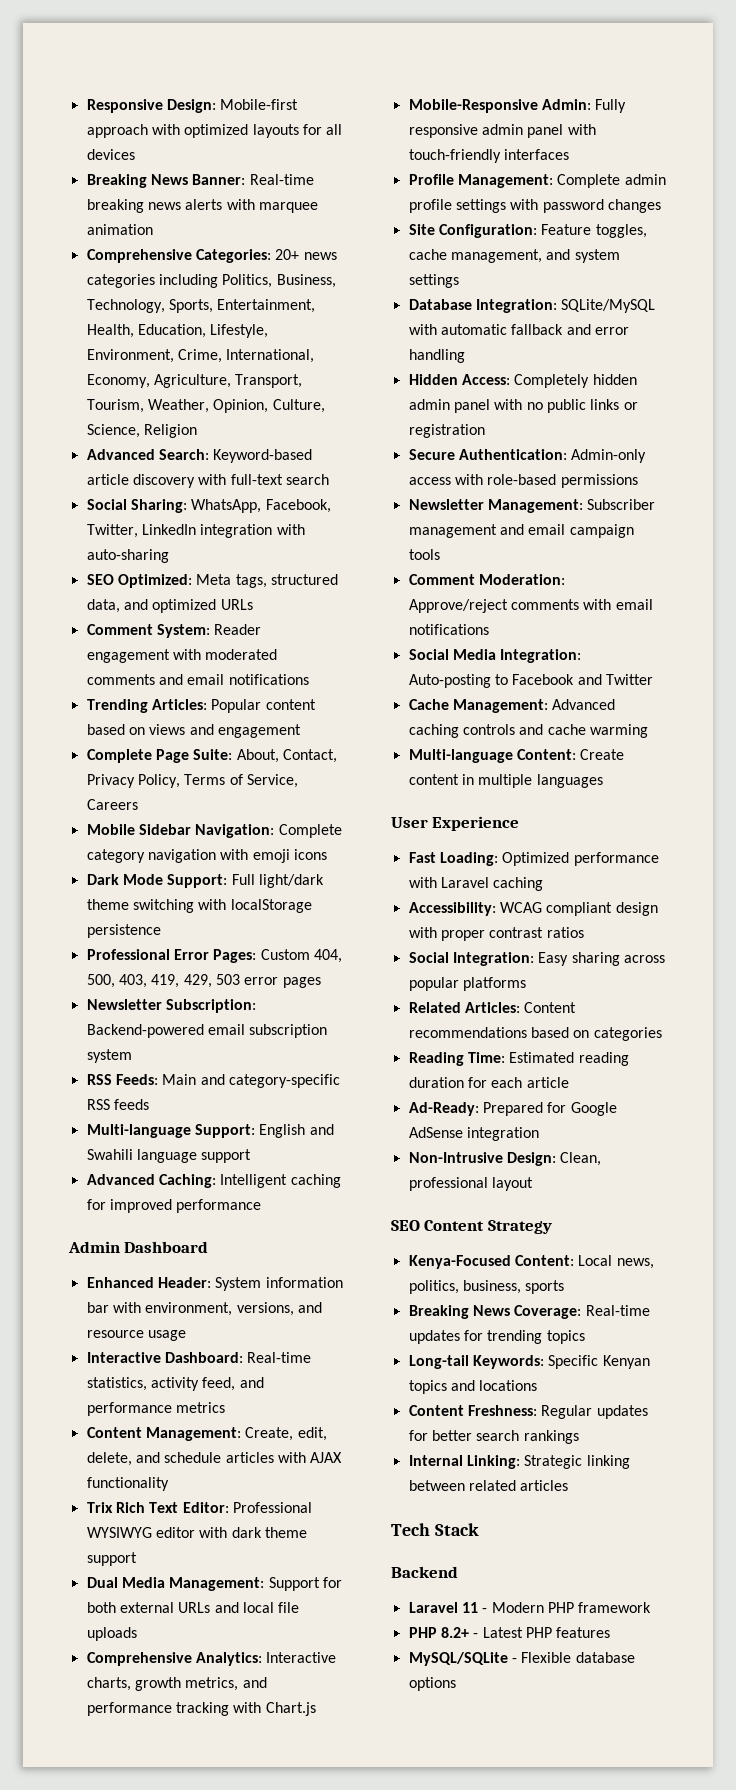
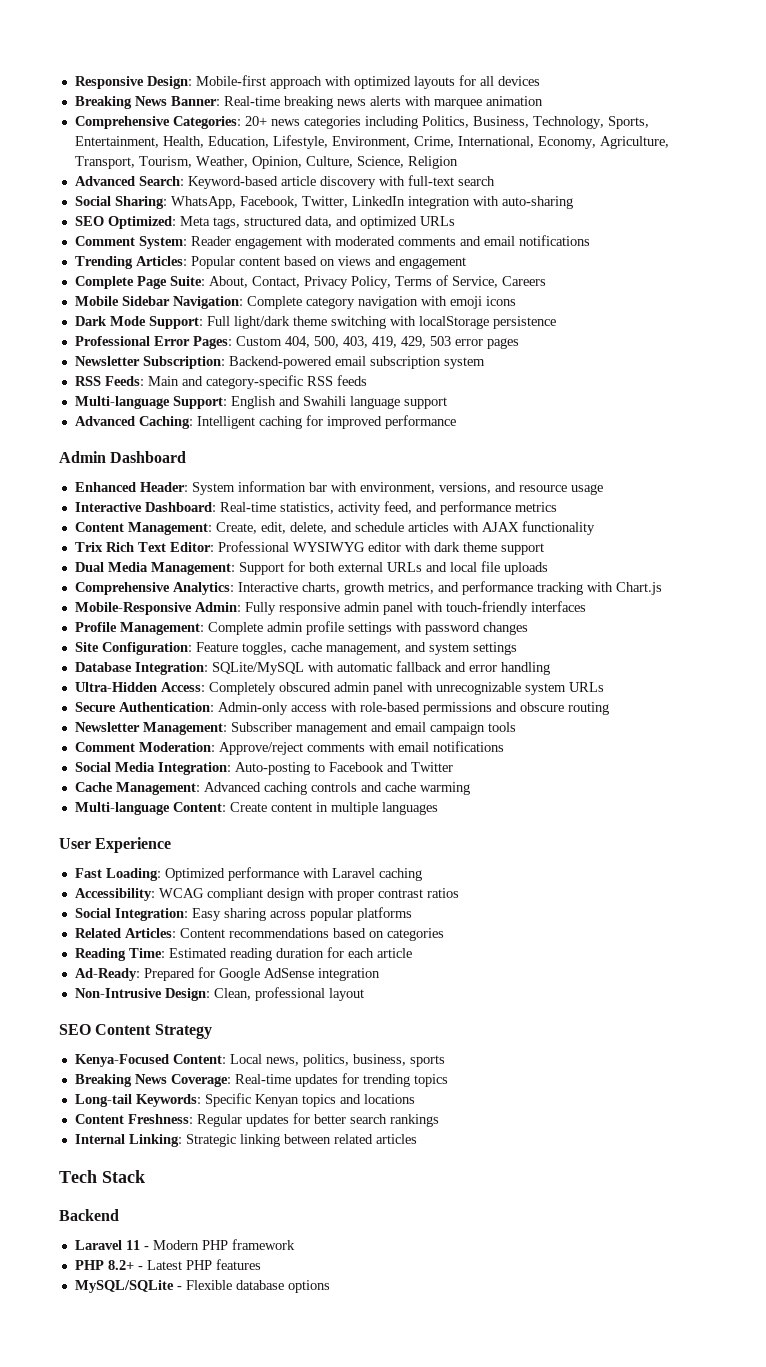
- Hidden Access: Completely hidden admin panel with no public links or registration
+ Ultra-Hidden Access: Completely obscured admin panel with unrecognizable system URLs
- Secure Authentication: Admin-only access with role-based permissions
+ Secure Authentication: Admin-only access with role-based permissions and obscure routing

